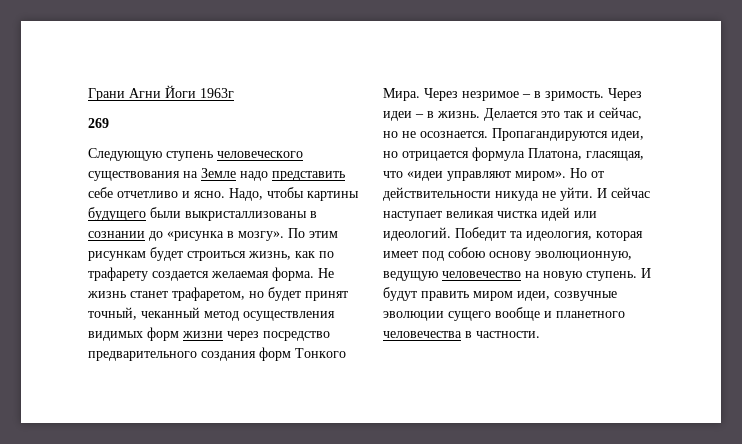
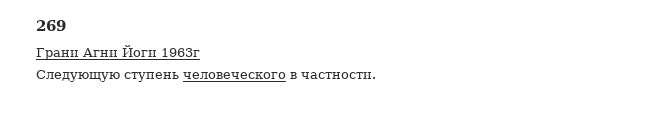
+ 269
- 269
- Следующую ступень человеческого существования на Земле надо представить себе отчетливо и ясно. Надо, чтобы картины будущего были выкристаллизованы в сознании до «рисунка в мозгу». По этим рисункам будет строиться жизнь, как по трафарету создается желаемая форма. Не жизнь станет трафаретом, но будет принят точный, чеканный метод осуществления видимых форм жизни через посредство предварительного создания форм Тонкого Мира. Через незримое – в зримость. Через идеи – в жизнь. Делается это так и сейчас, но не осознается. Пропагандируются идеи, но отрицается формула Платона, гласящая, что «идеи управляют миром». Но от действительности никуда не уйти. И сейчас наступает великая чистка идей или идеологий. Победит та идеология, которая имеет под собою основу эволюционную, ведущую человечество на новую ступень. И будут править миром идеи, созвучные эволюции сущего вообще и планетного человечества в частности.
+ Следующую ступень человеческого в частности.

